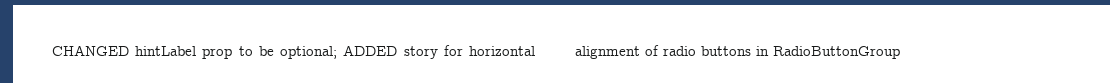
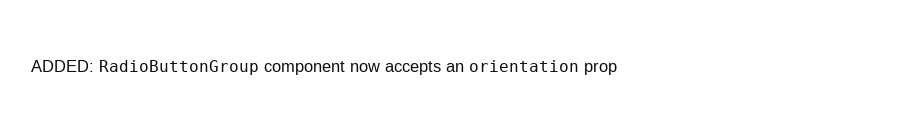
- CHANGED hintLabel prop to be optional; ADDED story for horizontal alignment of radio buttons in RadioButtonGroup
+ ADDED: RadioButtonGroup component now accepts an orientation prop

